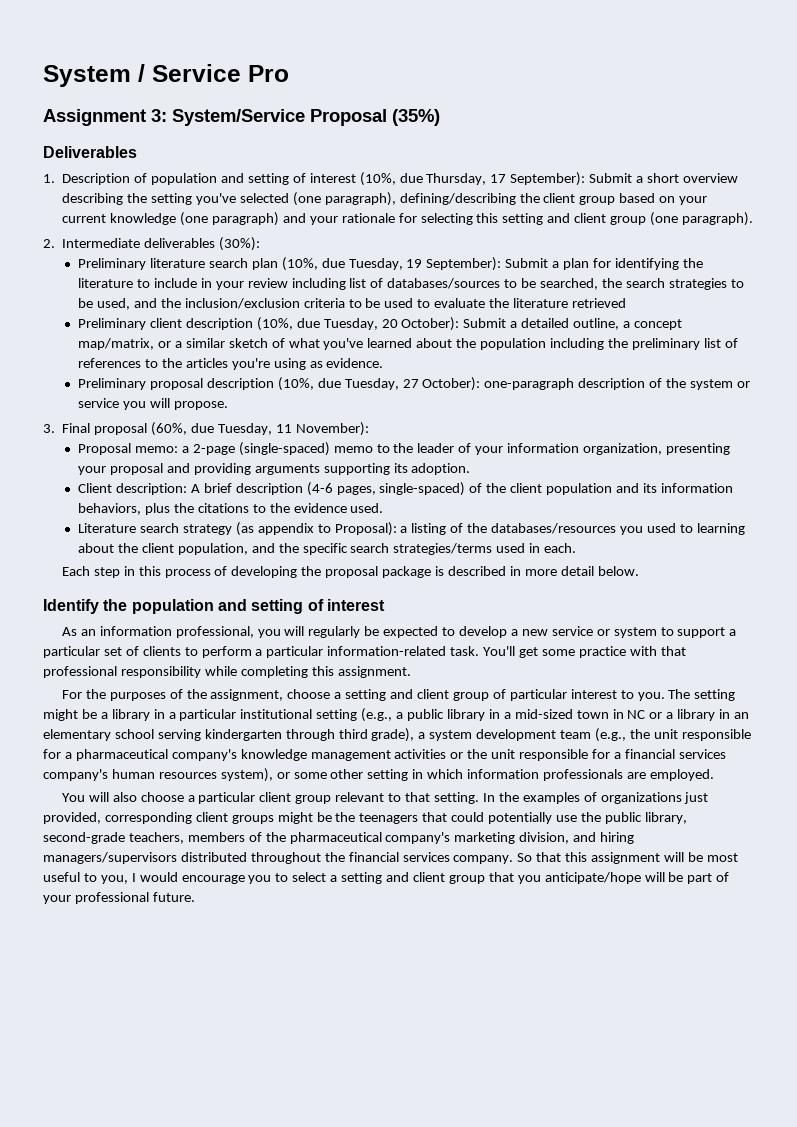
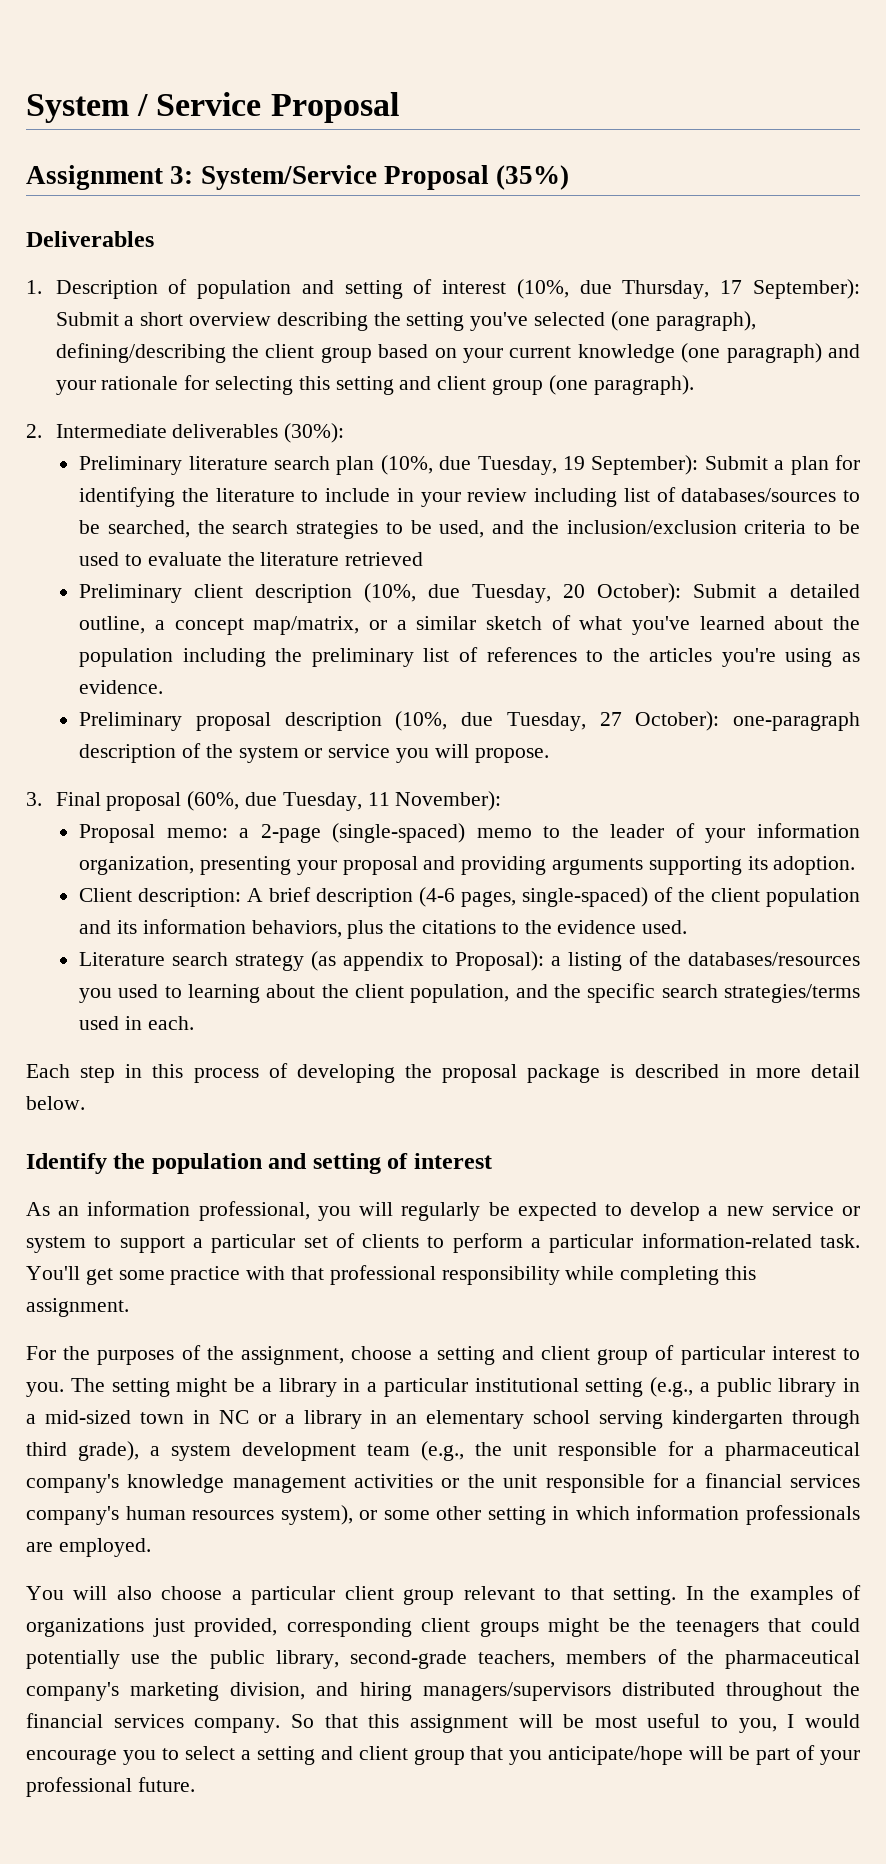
- System / Service Pro
+ System / Service Proposal

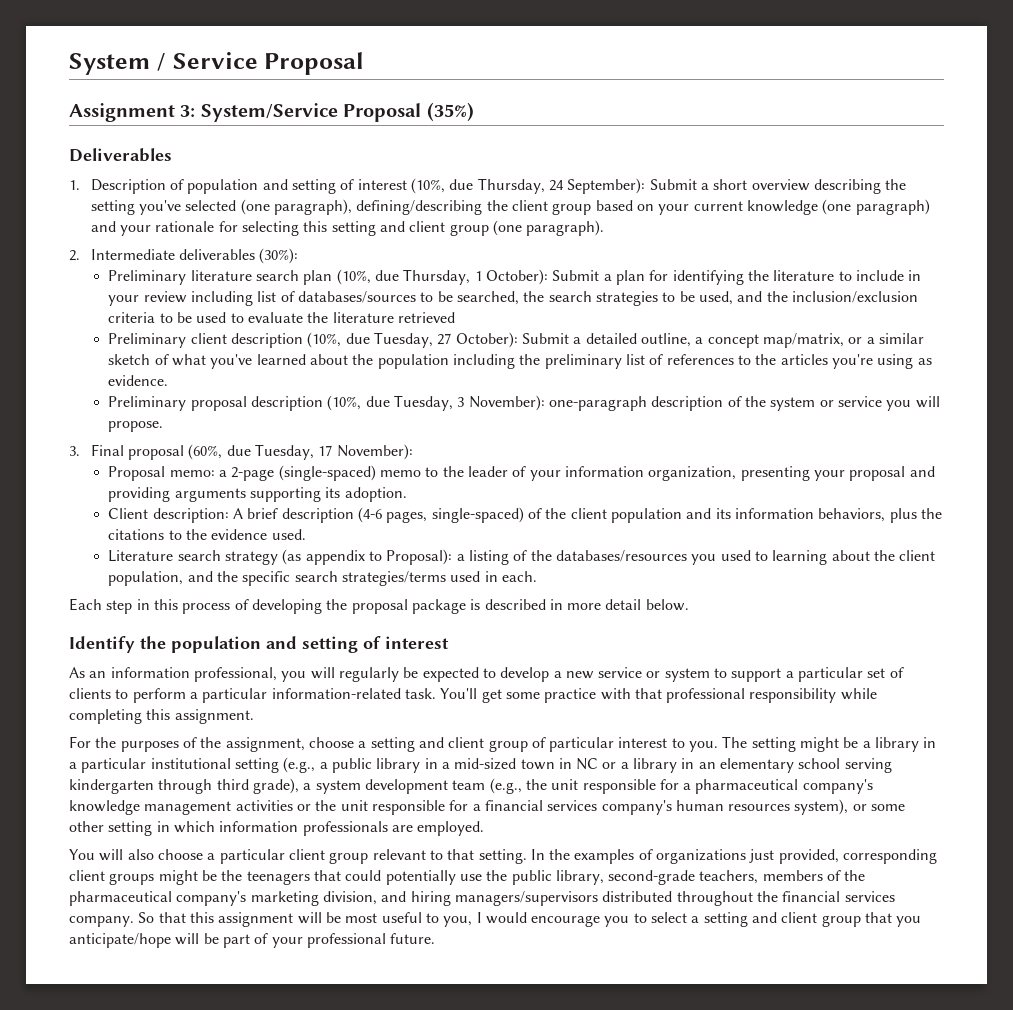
- 1. Description of population and setting of interest (10%, due Thursday, 17 September): Submit a short overview describing the setting you've selected (one paragraph), defining/describing the client group based on your current knowledge (one paragraph) and your rationale for selecting this setting and client group (one paragraph).
+ 1. Description of population and setting of interest (10%, due Thursday, 24 September): Submit a short overview describing the setting you've selected (one paragraph), defining/describing the client group based on your current knowledge (one paragraph) and your rationale for selecting this setting and client group (one paragraph).
- Preliminary literature search plan (10%, due Tuesday, 19 September): Submit a plan for identifying the literature to include in your review including list of databases/sources to be searched, the search strategies to be used, and the inclusion/exclusion criteria to be used to evaluate the literature retrieved
+ Preliminary literature search plan (10%, due Thursday, 1 October): Submit a plan for identifying the literature to include in your review including list of databases/sources to be searched, the search strategies to be used, and the inclusion/exclusion criteria to be used to evaluate the literature retrieved
- Preliminary client description (10%, due Tuesday, 20 October): Submit a detailed outline, a concept map/matrix, or a similar sketch of what you've learned about the population including the preliminary list of references to the articles you're using as evidence.
+ Preliminary client description (10%, due Tuesday, 27 October): Submit a detailed outline, a concept map/matrix, or a similar sketch of what you've learned about the population including the preliminary list of references to the articles you're using as evidence.
- Preliminary proposal description (10%, due Tuesday, 27 October): one-paragraph description of the system or service you will propose.
+ Preliminary proposal description (10%, due Tuesday, 3 November): one-paragraph description of the system or service you will propose.
- 3. Final proposal (60%, due Tuesday, 11 November):
+ 3. Final proposal (60%, due Tuesday, 17 November):

